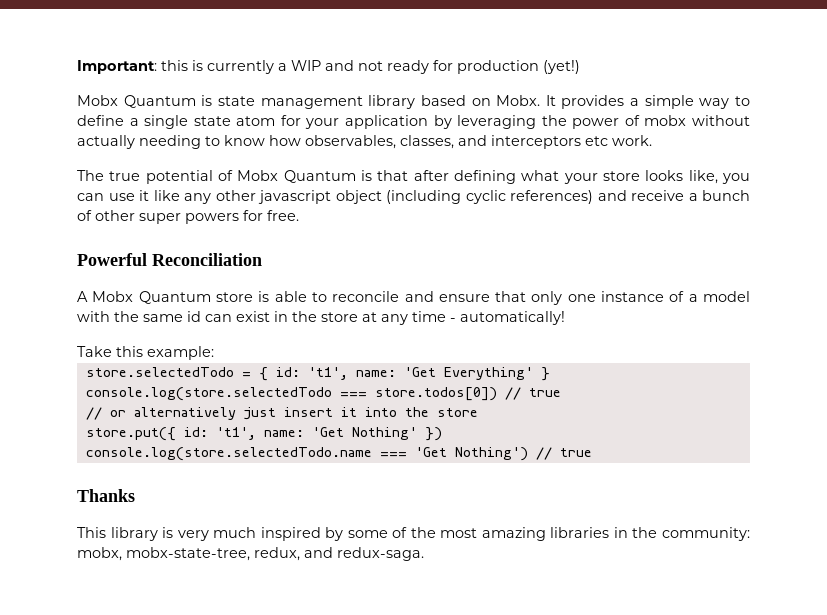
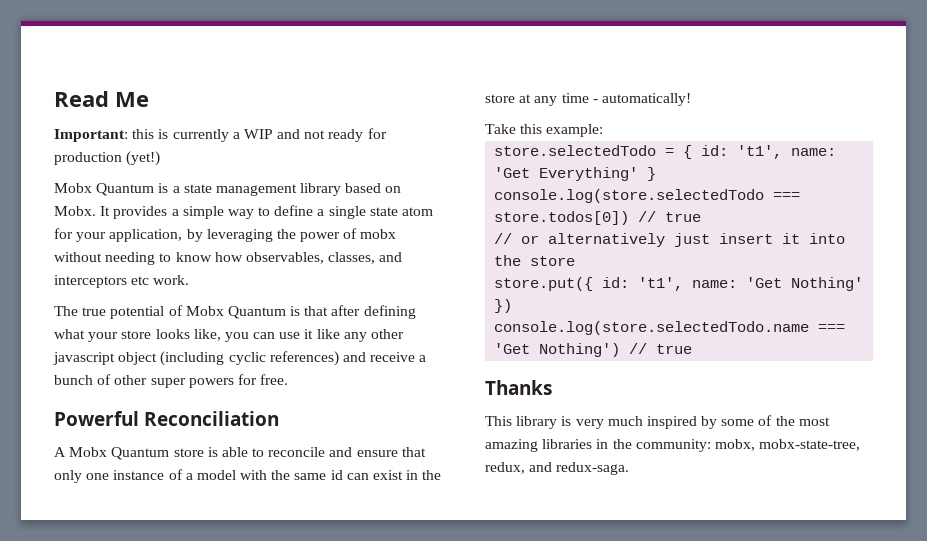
+ Read Me
- Mobx Quantum is state management library based on Mobx.
+ Mobx Quantum is a state management library based on Mobx.
- It provides a simple way to define a single state atom for your application by leveraging the power of mobx without actually needing to know how observables, classes, and interceptors etc work.
+ It provides a simple way to define a single state atom for your application, by leveraging the power of mobx without needing to know how observables, classes, and interceptors etc work.

